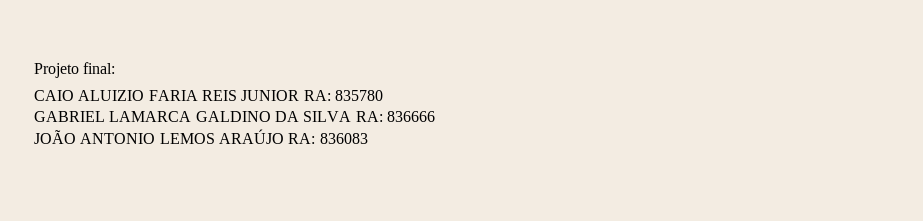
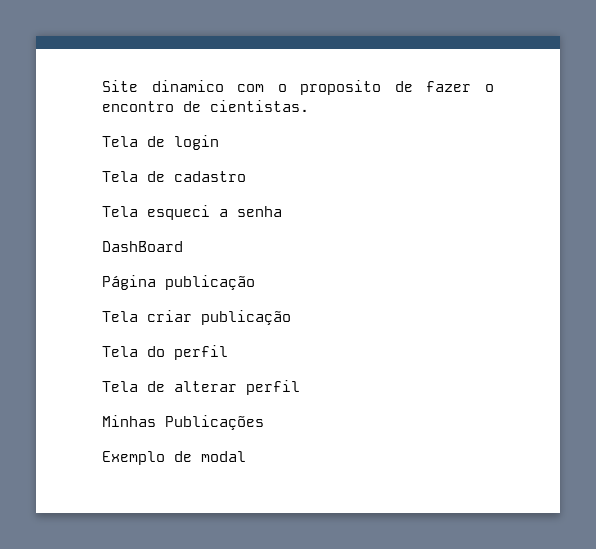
- Projeto final:
- CAIO ALUIZIO FARIA REIS JUNIOR RA: 835780
- GABRIEL LAMARCA GALDINO DA SILVA RA: 836666
- JOÃO ANTONIO LEMOS ARAÚJO RA: 836083
+ Site dinamico com o proposito de fazer o encontro de cientistas.
+ Tela de login
+ Tela de cadastro
+ Tela esqueci a senha
+ DashBoard
+ Página publicação
+ Tela criar publicação
+ Tela do perfil
+ Tela de alterar perfil
+ Minhas Publicações
+ Exemplo de modal

